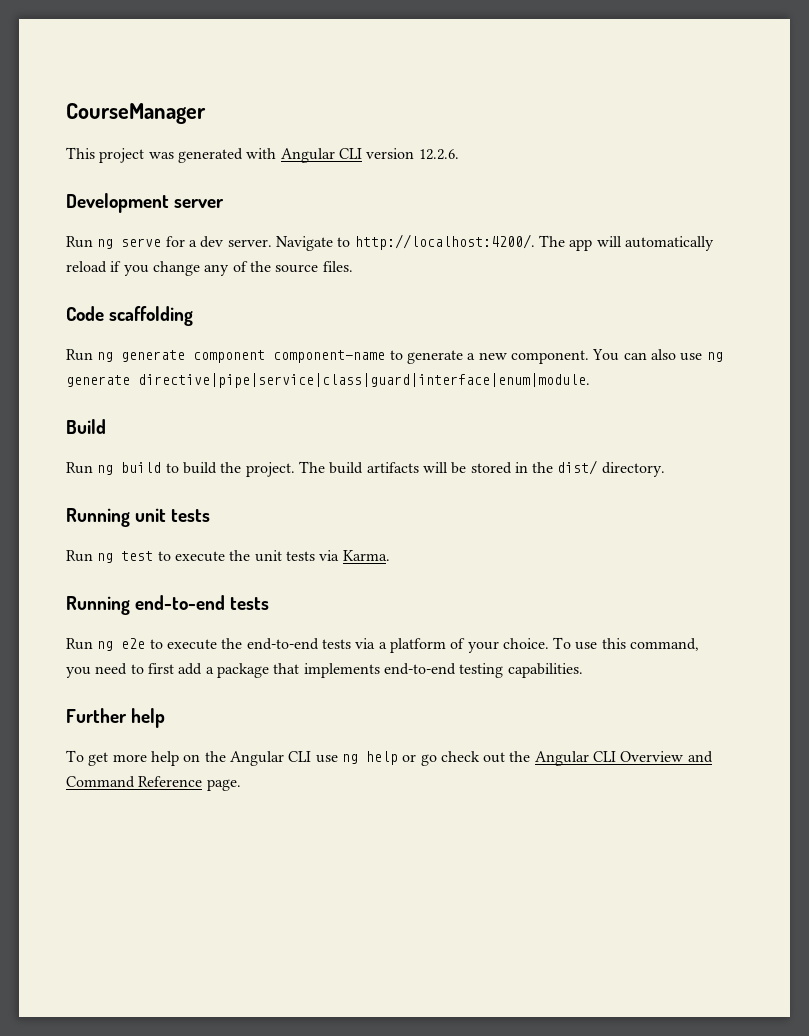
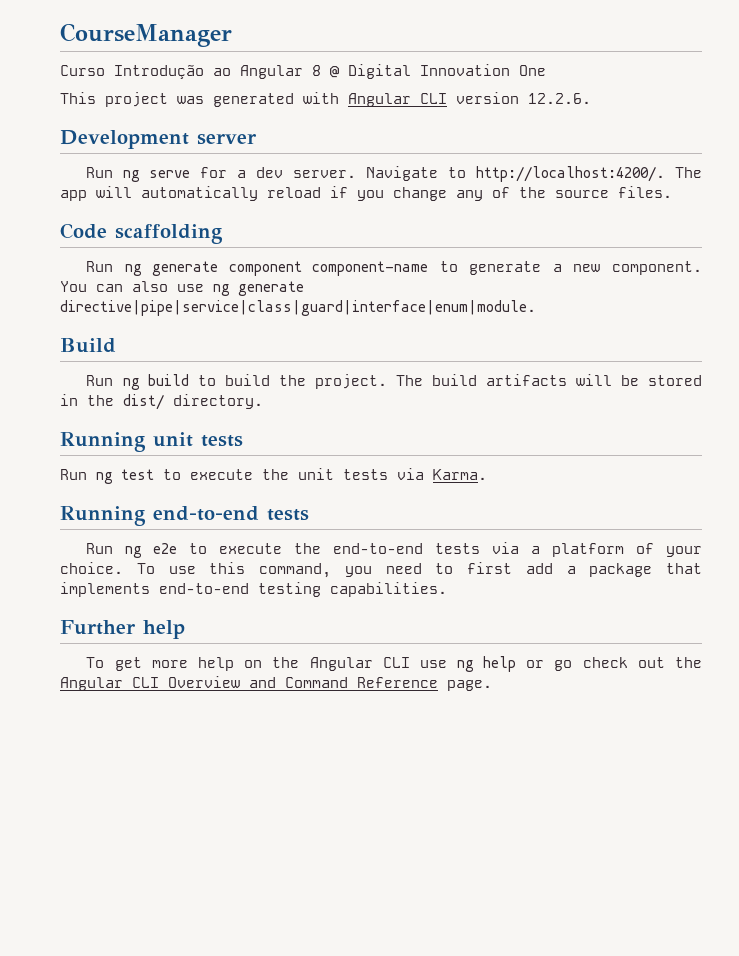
+ Curso Introdução ao Angular 8 @ Digital Innovation One

